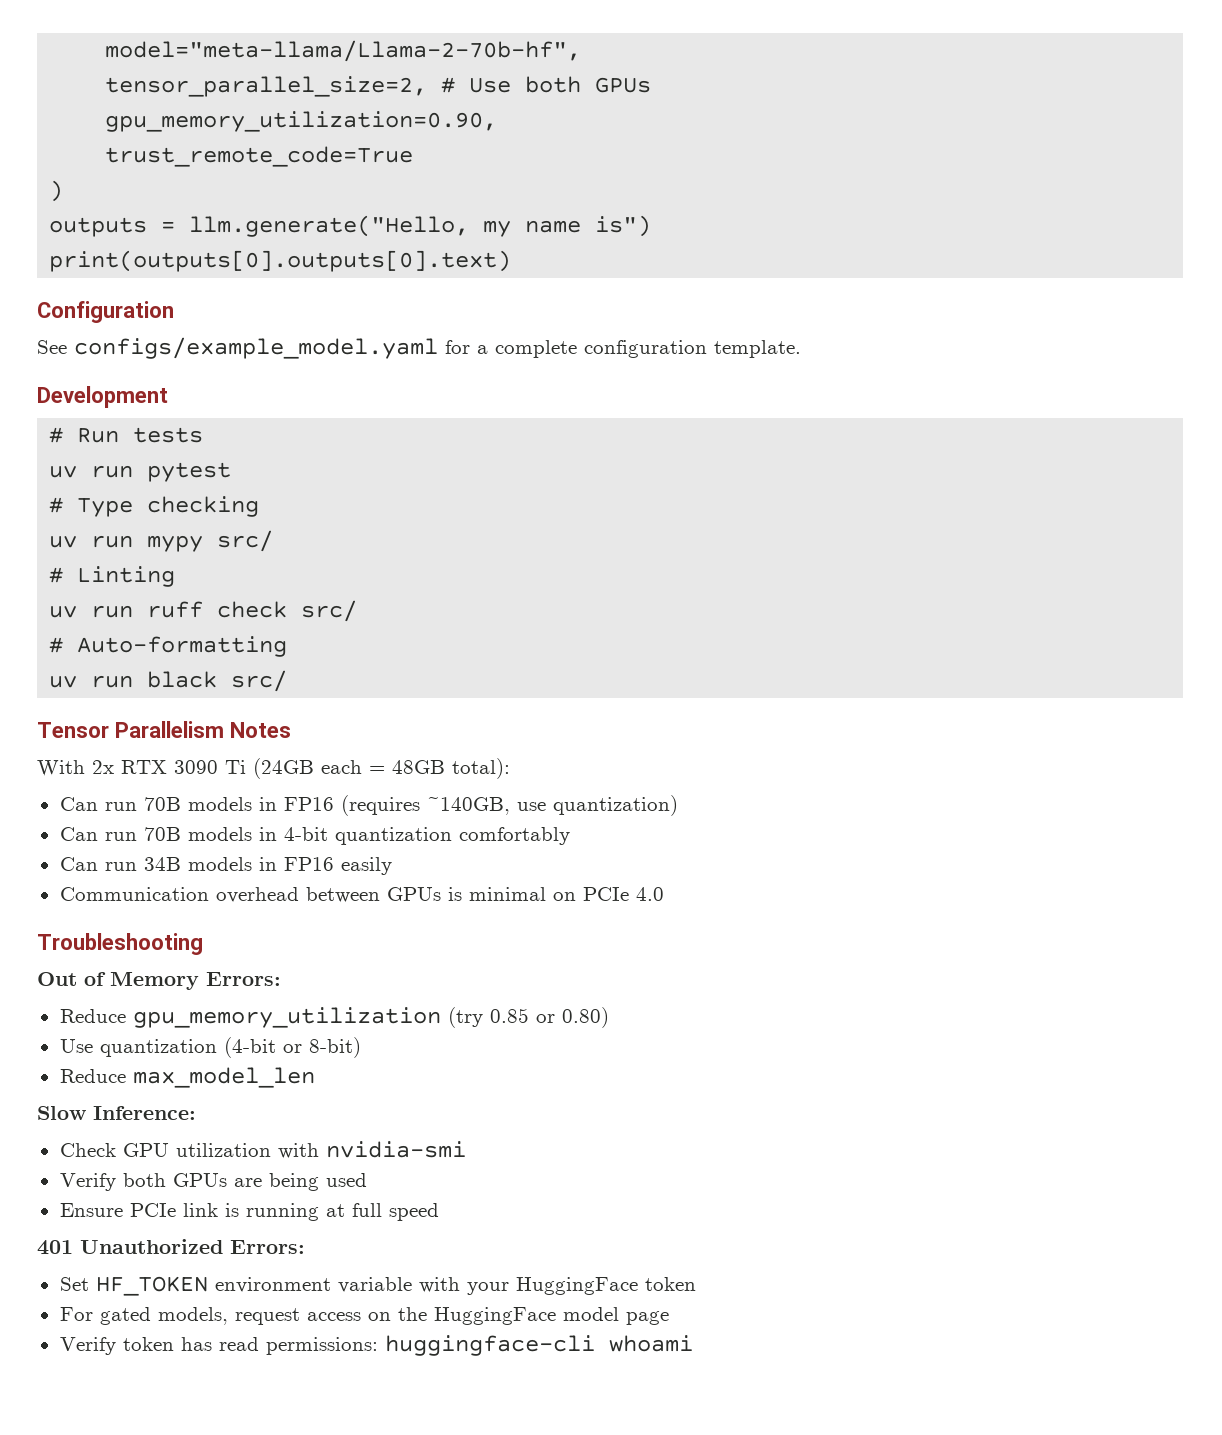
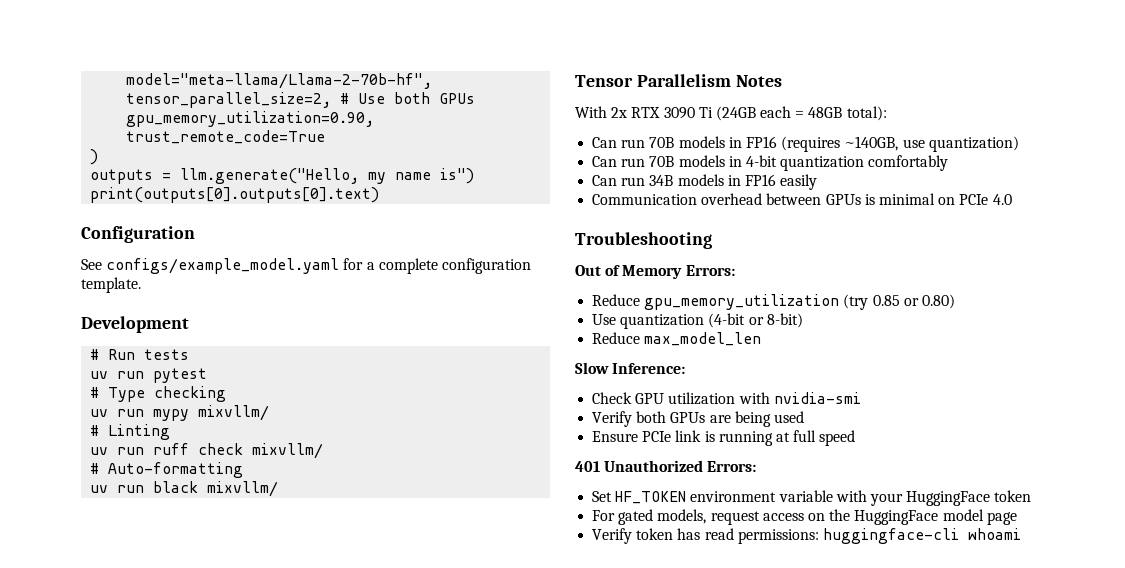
- uv run mypy src/
+ uv run mypy mixvllm/
- uv run ruff check src/
+ uv run ruff check mixvllm/
- uv run black src/
+ uv run black mixvllm/

